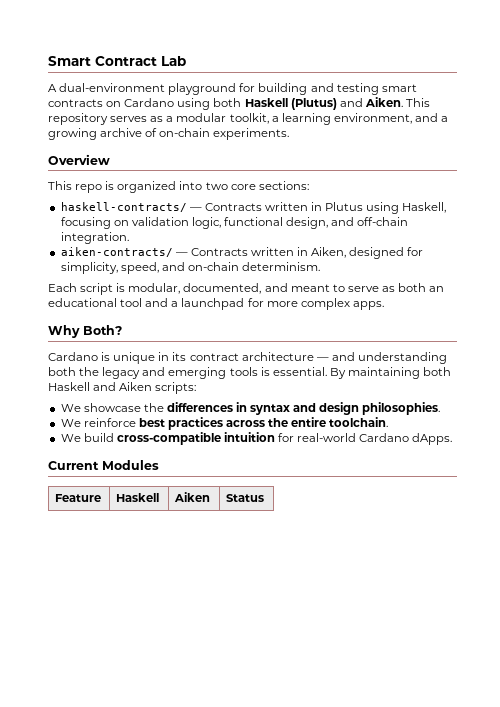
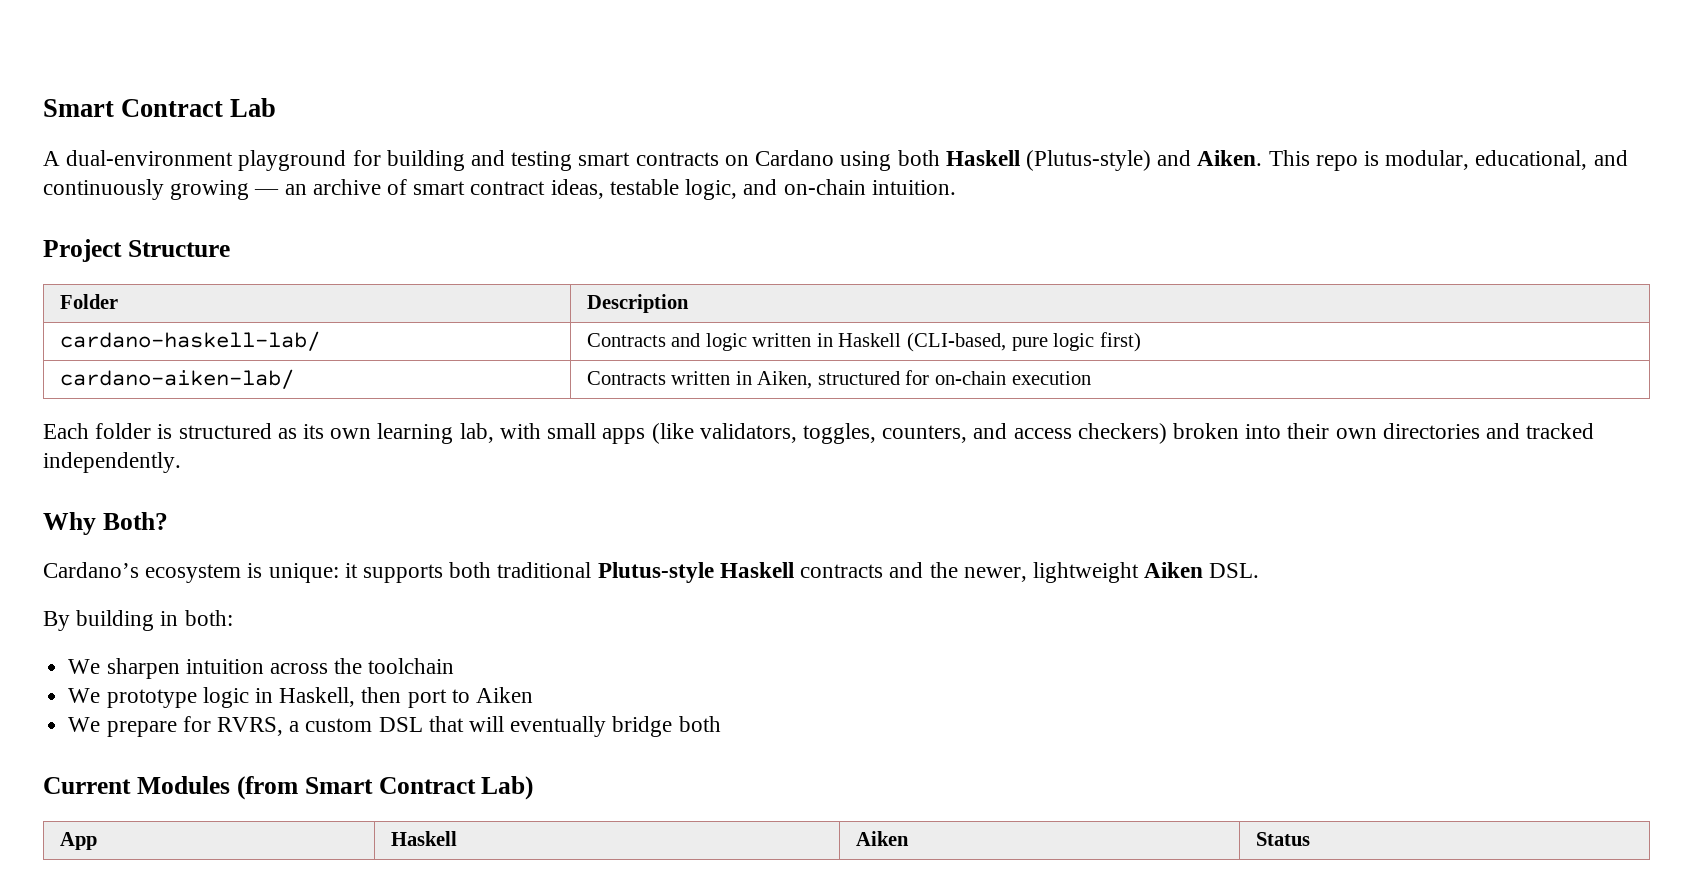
- A dual-environment playground for building and testing smart contracts on Cardano using both Haskell (Plutus) and Aiken.
+ A dual-environment playground for building and testing smart contracts on Cardano using both Haskell (Plutus-style) and Aiken.
- This repository serves as a modular toolkit, a learning environment, and a growing archive of on-chain experiments.
- Overview
- This repo is organized into two core sections:
- haskell-contracts/ — Contracts written in Plutus using Haskell, focusing on validation logic, functional design, and off-chain integration.
- aiken-contracts/ — Contracts written in Aiken, designed for simplicity, speed, and on-chain determinism.
- Each script is modular, documented, and meant to serve as both an educational tool and a launchpad for more complex apps.
+ This repo is modular, educational, and continuously growing — an archive of smart contract ideas, testable logic, and on-chain intuition.
+ Project Structure
+ Folder | Description
+ cardano-haskell-lab/ | Contracts and logic written in Haskell (CLI-based, pure logic first)
+ cardano-aiken-lab/ | Contracts written in Aiken, structured for on-chain execution
+ Each folder is structured as its own learning lab, with small apps (like validators, toggles, counters, and access checkers) broken into their own directories and tracked independently.
  Why Both?
- Cardano is unique in its contract architecture — and understanding both the legacy and emerging tools is essential. By maintaining both Haskell and Aiken scripts:
- We showcase the differences in syntax and design philosophies.
- We reinforce best practices across the entire toolchain.
- We build cross-compatible intuition for real-world Cardano dApps.
- Current Modules
- Feature | Haskell | Aiken | Status
+ Cardano’s ecosystem is unique: it supports both traditional Plutus-style Haskell contracts and the newer, lightweight Aiken DSL.
+ By building in both:
+ We sharpen intuition across the toolchain
+ We prototype logic in Haskell, then port to Aiken
+ We prepare for RVRS, a custom DSL that will eventually bridge both
+ Current Modules (from Smart Contract Lab)
+ App | Haskell | Aiken | Status

